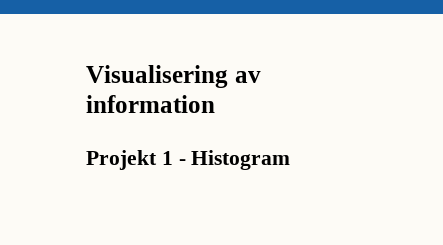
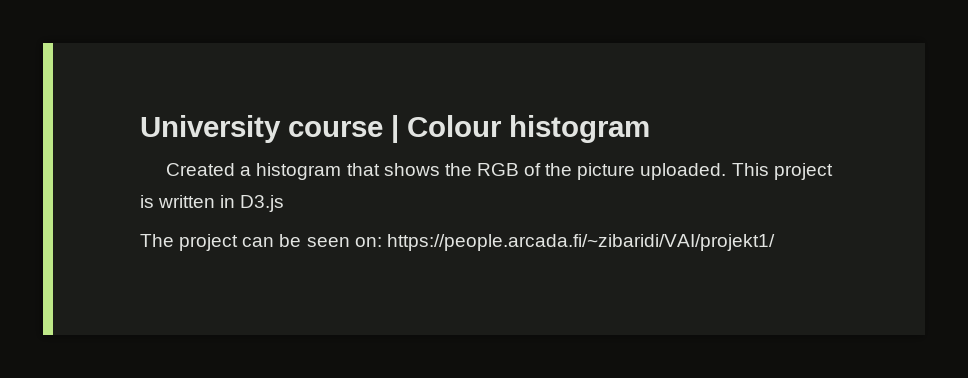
- Visualisering av information
- Projekt 1 - Histogram
+ University course | Colour histogram
+ Created a histogram that shows the RGB of the picture uploaded. This project is written in D3.js
+ The project can be seen on: https://people.arcada.fi/~zibaridi/VAI/projekt1/

